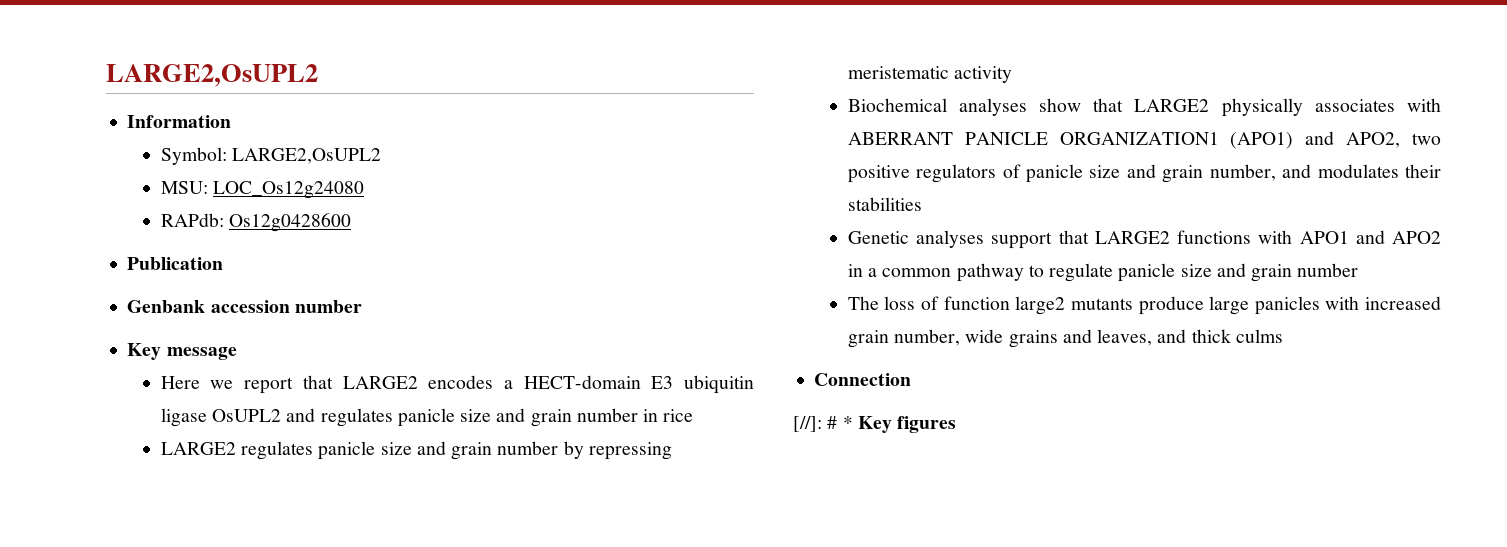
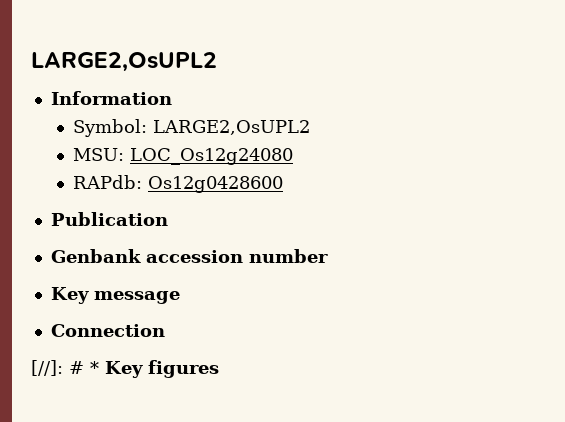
- Here we report that LARGE2 encodes a HECT-domain E3 ubiquitin ligase OsUPL2 and regulates panicle size and grain number in rice
- LARGE2 regulates panicle size and grain number by repressing meristematic activity
- Biochemical analyses show that LARGE2 physically associates with ABERRANT PANICLE ORGANIZATION1 (APO1) and APO2, two positive regulators of panicle size and grain number, and modulates their stabilities
- Genetic analyses support that LARGE2 functions with APO1 and APO2 in a common pathway to regulate panicle size and grain number
- The loss of function large2 mutants produce large panicles with increased grain number, wide grains and leaves, and thick culms

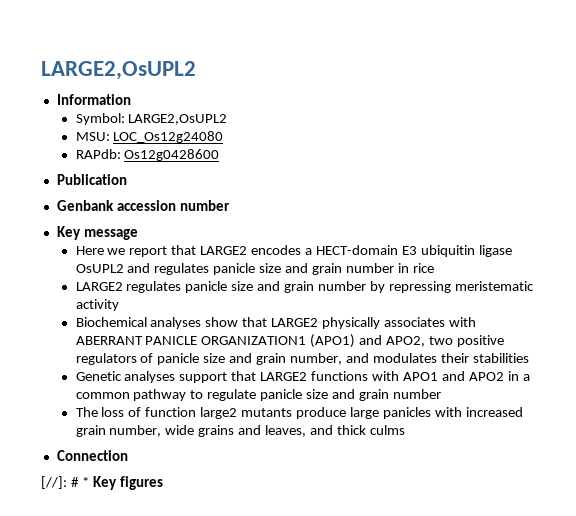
+ Here we report that LARGE2 encodes a HECT-domain E3 ubiquitin ligase OsUPL2 and regulates panicle size and grain number in rice
+ LARGE2 regulates panicle size and grain number by repressing meristematic activity
+ Biochemical analyses show that LARGE2 physically associates with ABERRANT PANICLE ORGANIZATION1 (APO1) and APO2, two positive regulators of panicle size and grain number, and modulates their stabilities
+ Genetic analyses support that LARGE2 functions with APO1 and APO2 in a common pathway to regulate panicle size and grain number
+ The loss of function large2 mutants produce large panicles with increased grain number, wide grains and leaves, and thick culms

